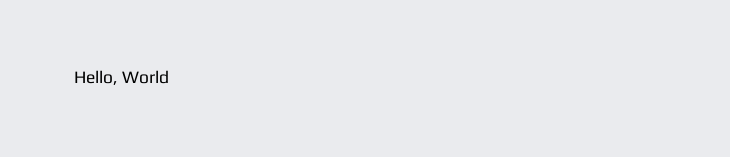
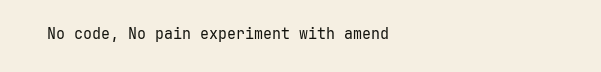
- Hello, World
+ No code, No pain experiment with amend

